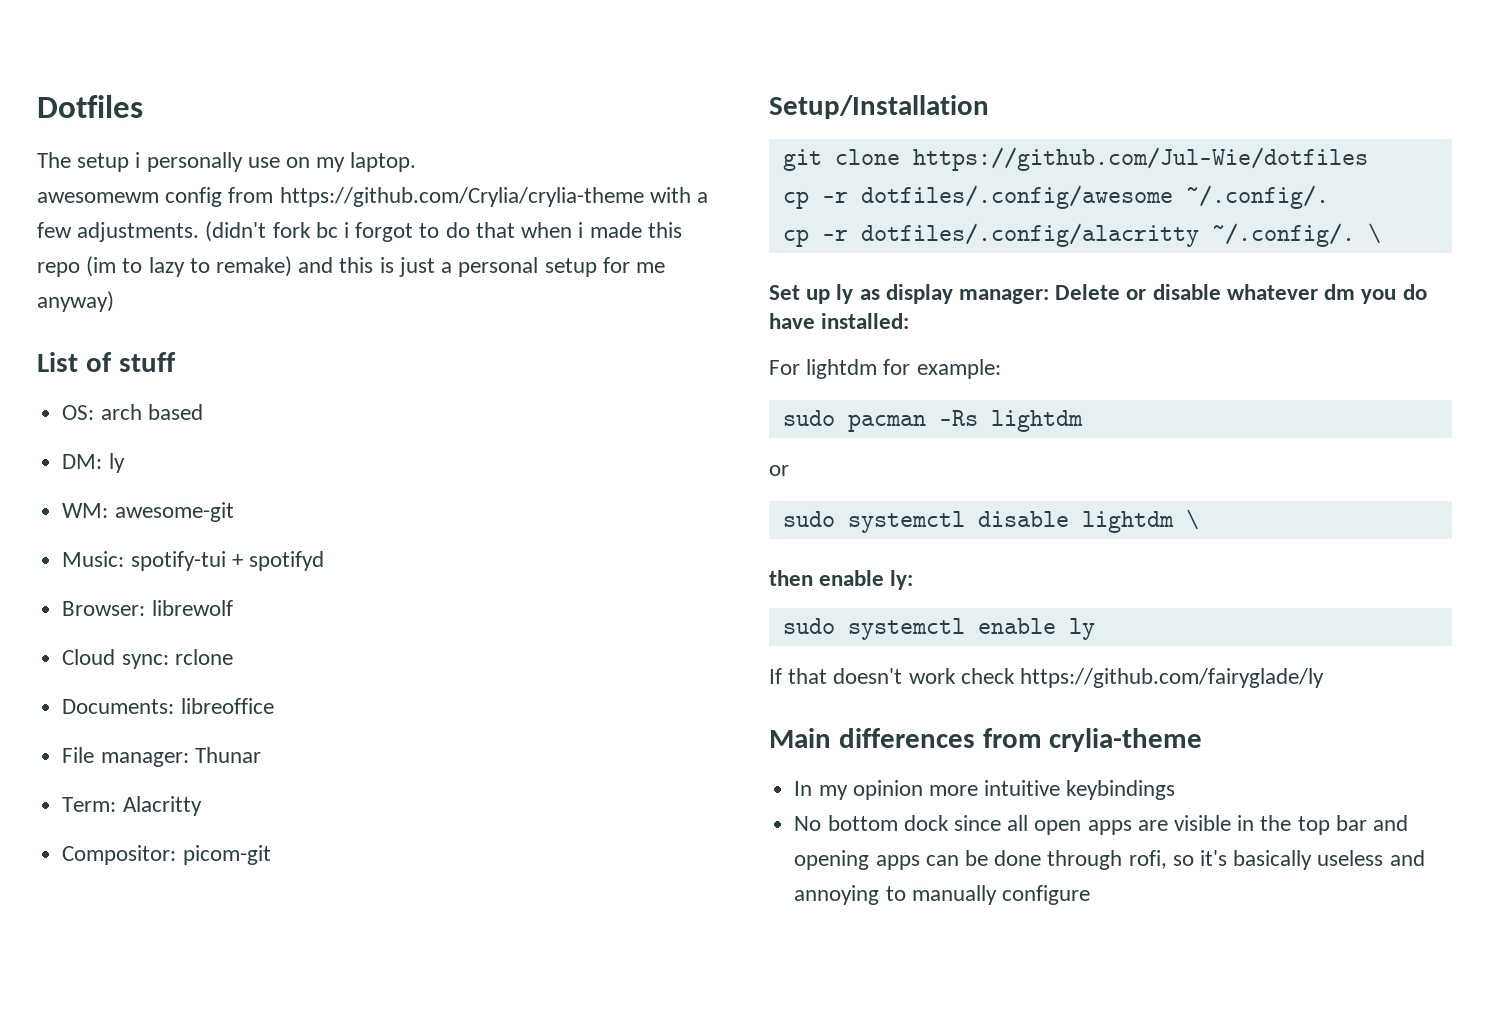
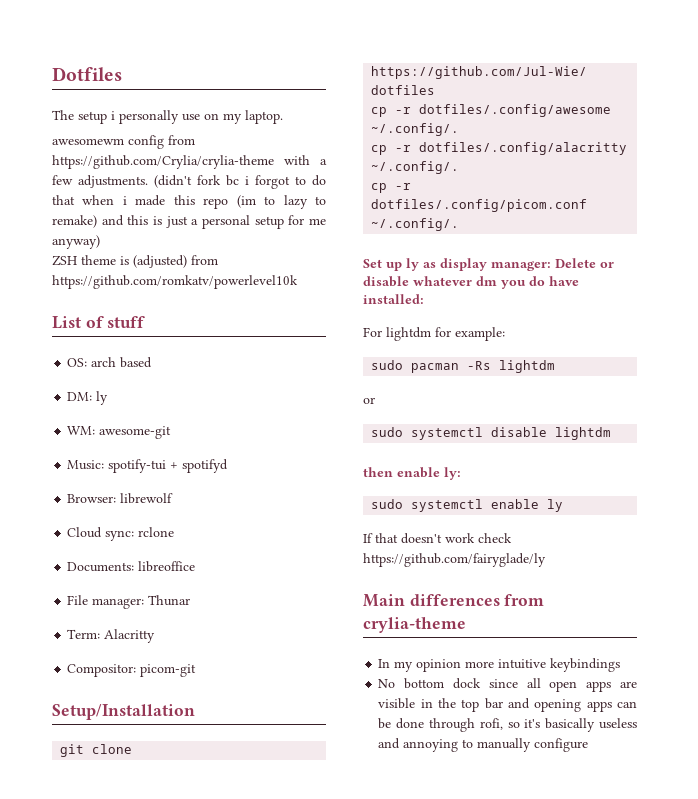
+ ZSH theme is (adjusted) from https://github.com/romkatv/powerlevel10k
- cp -r dotfiles/.config/alacritty ~/.config/. \
+ cp -r dotfiles/.config/alacritty ~/.config/.
+ cp -r dotfiles/.config/picom.conf ~/.config/.
- sudo systemctl disable lightdm \
+ sudo systemctl disable lightdm

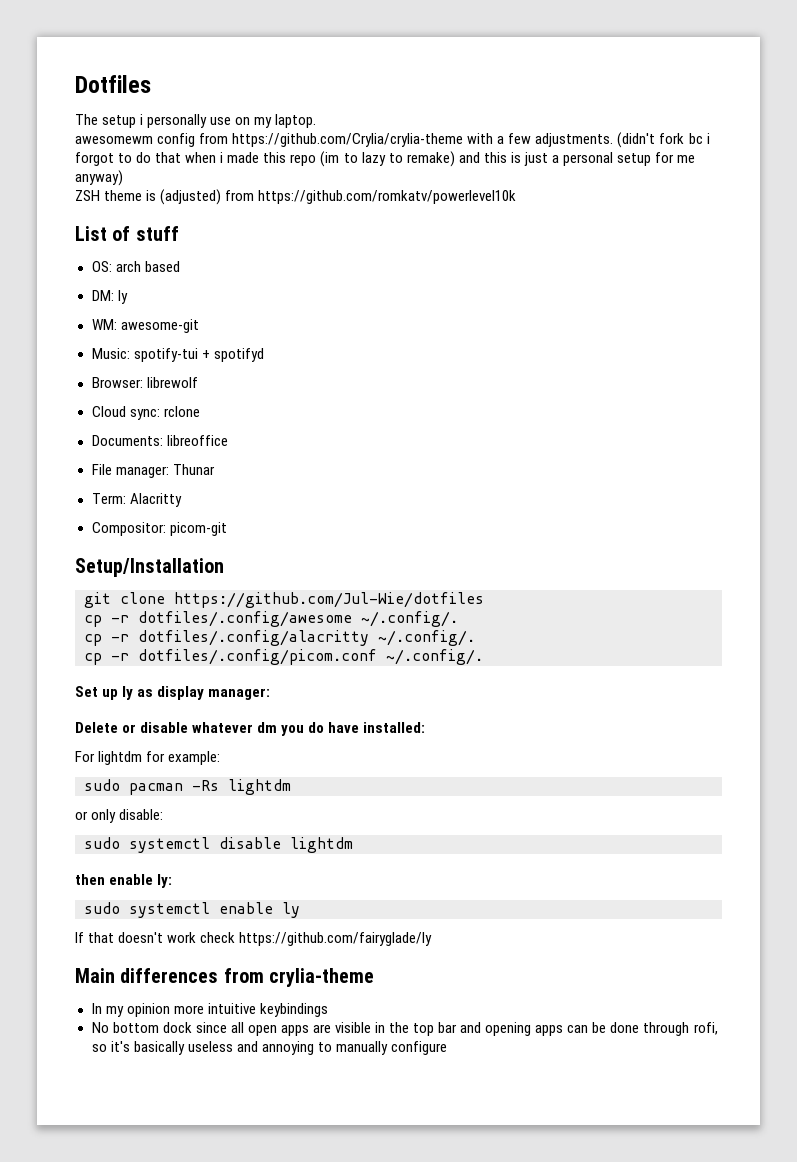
- Set up ly as display manager: Delete or disable whatever dm you do have installed:
+ Set up ly as display manager:
+ Delete or disable whatever dm you do have installed:
  sudo pacman -Rs lightdm
- or
+ or only disable:

